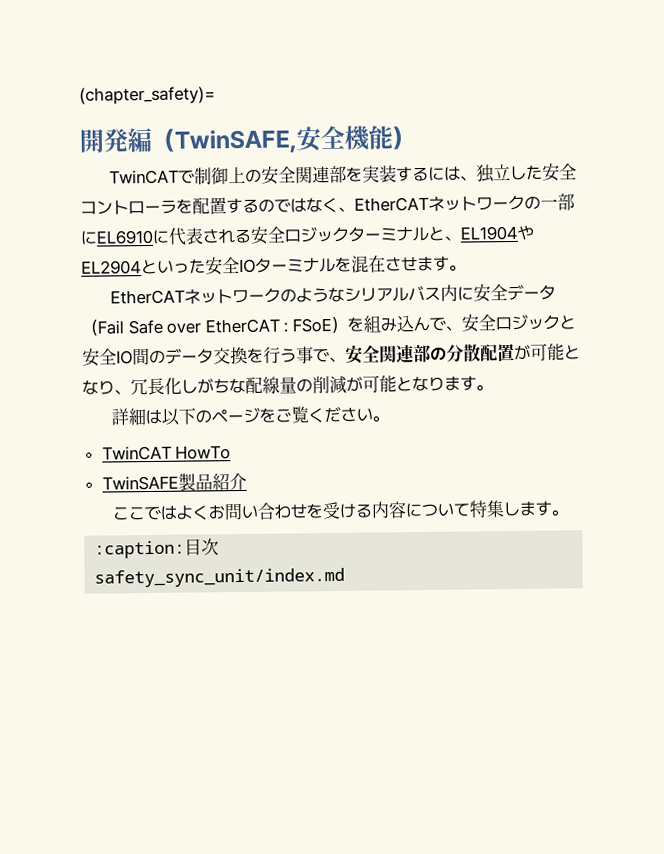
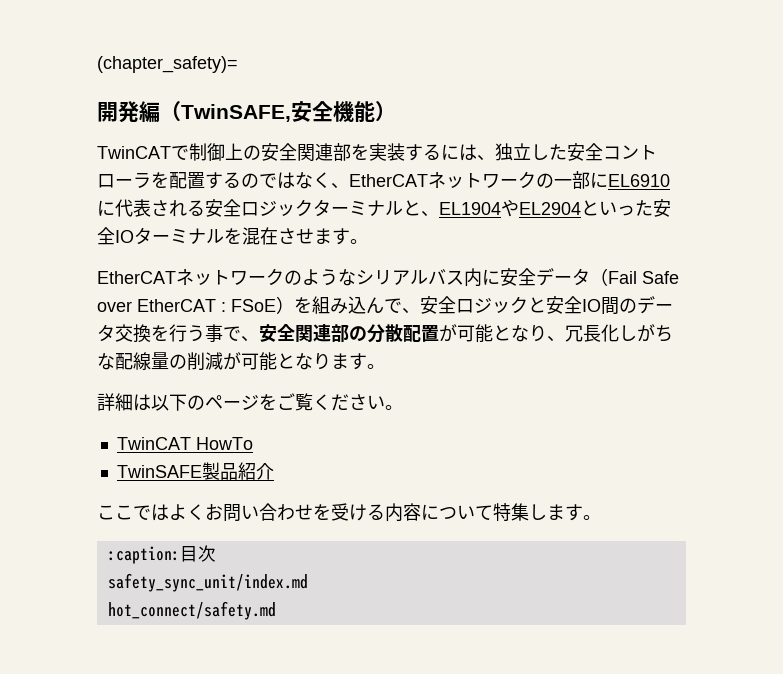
+ hot_connect/safety.md

